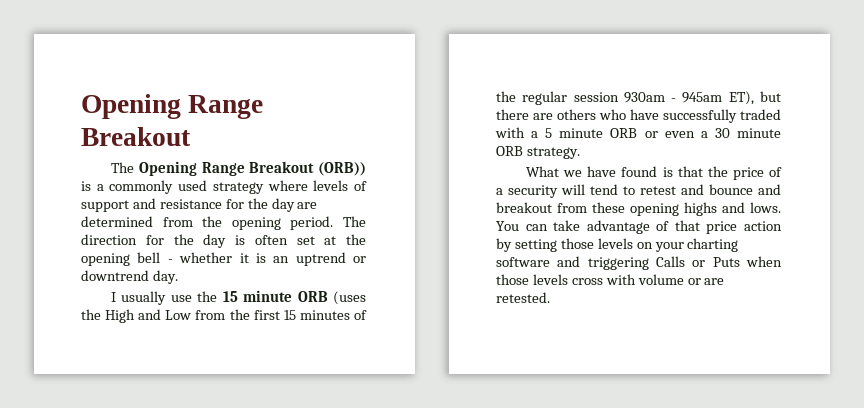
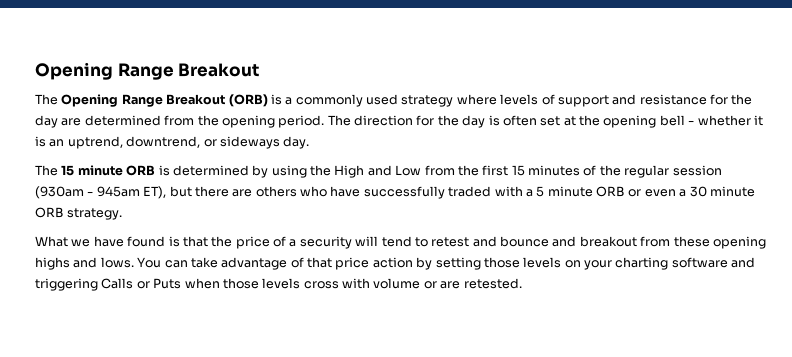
- The Opening Range Breakout (ORB)) is a commonly used strategy where levels of support and resistance for the day are determined from the opening period.
+ The Opening Range Breakout (ORB) is a commonly used strategy where levels of support and resistance for the day are determined from the opening period.
- The direction for the day is often set at the opening bell - whether it is an uptrend or downtrend day.
- I usually use the 15 minute ORB (uses the High and Low from the first 15 minutes of the regular session 930am - 945am ET), but there are others who have successfully traded with a 5 minute ORB or even a 30 minute ORB strategy.
+ The direction for the day is often set at the opening bell - whether it is an uptrend, downtrend, or sideways day.
+ The 15 minute ORB is determined by using the High and Low from the first 15 minutes of the regular session (930am - 945am ET), but there are others who have successfully traded with a 5 minute ORB or even a 30 minute ORB strategy.

